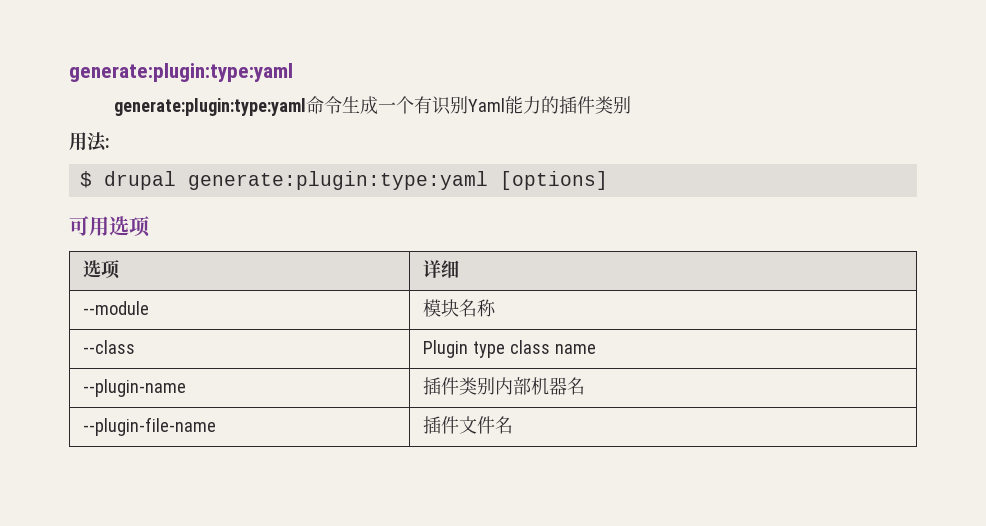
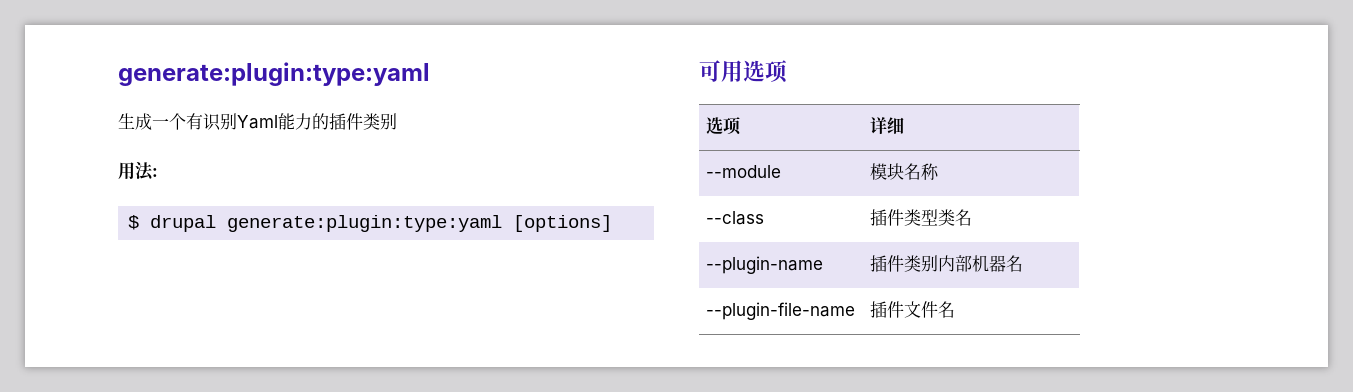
- generate:plugin:type:yaml命令生成一个有识别Yaml能力的插件类别
+ 生成一个有识别Yaml能力的插件类别
- --class | Plugin type class name
+ --class | 插件类型类名

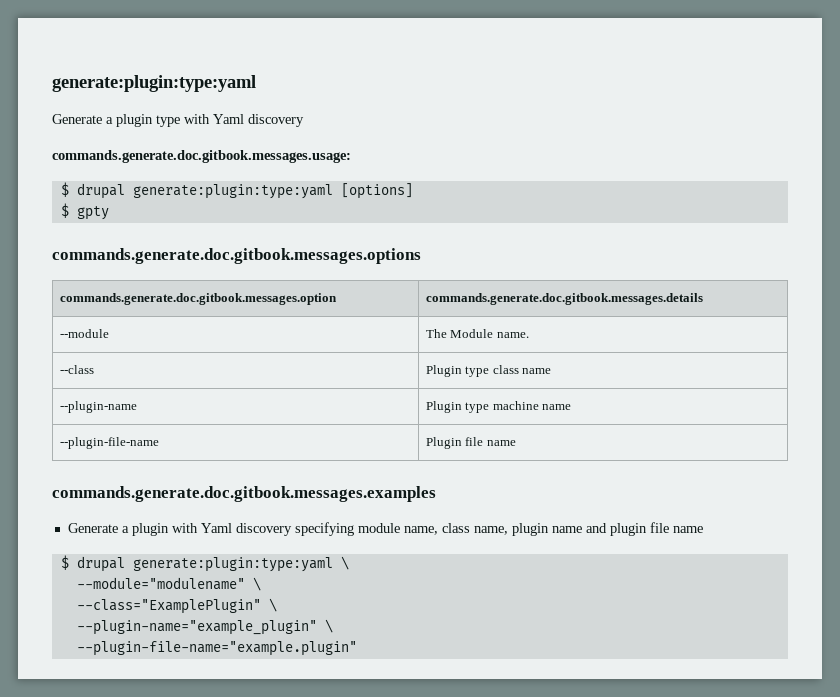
- 生成一个有识别Yaml能力的插件类别
- 用法:
+ Generate a plugin type with Yaml discovery
+ commands.generate.doc.gitbook.messages.usage:
  $ drupal generate:plugin:type:yaml [options]
- 可用选项
- 选项 | 详细
- --module | 模块名称
- --class | 插件类型类名
- --plugin-name | 插件类别内部机器名
- --plugin-file-name | 插件文件名
+ $ gpty
+ commands.generate.doc.gitbook.messages.options
+ commands.generate.doc.gitbook.messages.option | commands.generate.doc.gitbook.messages.details
+ --module | The Module name.
+ --class | Plugin type class name
+ --plugin-name | Plugin type machine name
+ --plugin-file-name | Plugin file name
+ commands.generate.doc.gitbook.messages.examples
+ Generate a plugin with Yaml discovery specifying module name, class name, plugin name and plugin file name
+ $ drupal generate:plugin:type:yaml \
+ --module="modulename" \
+ --class="ExamplePlugin" \
+ --plugin-name="example_plugin" \
+ --plugin-file-name="example.plugin"

